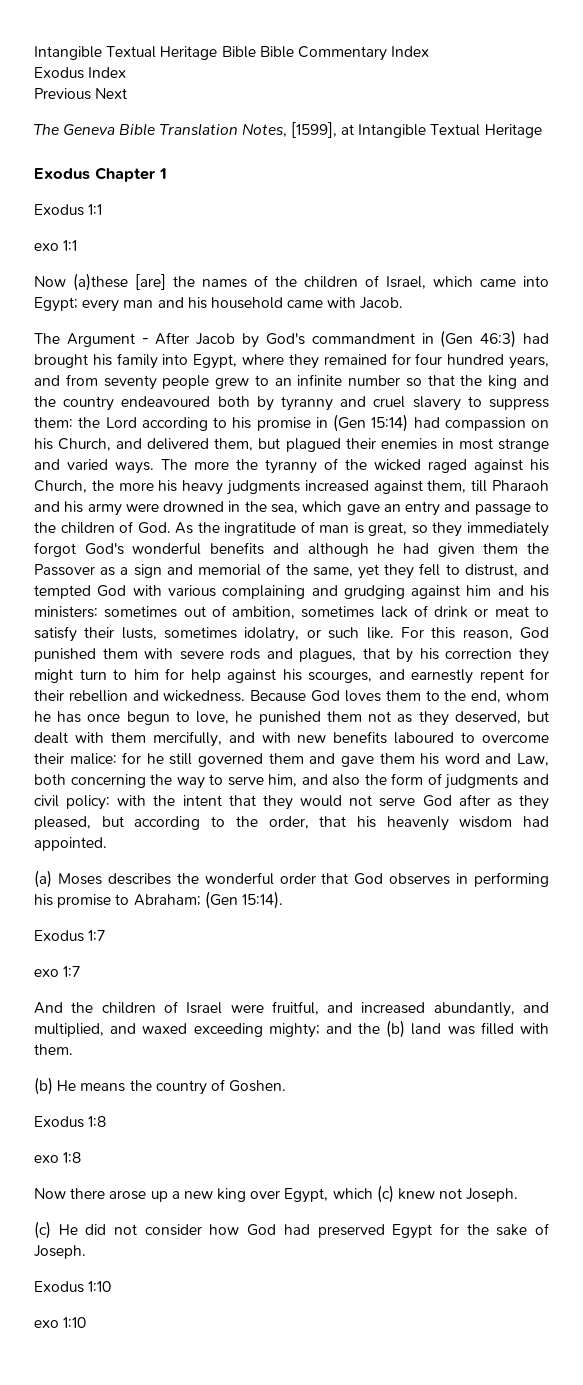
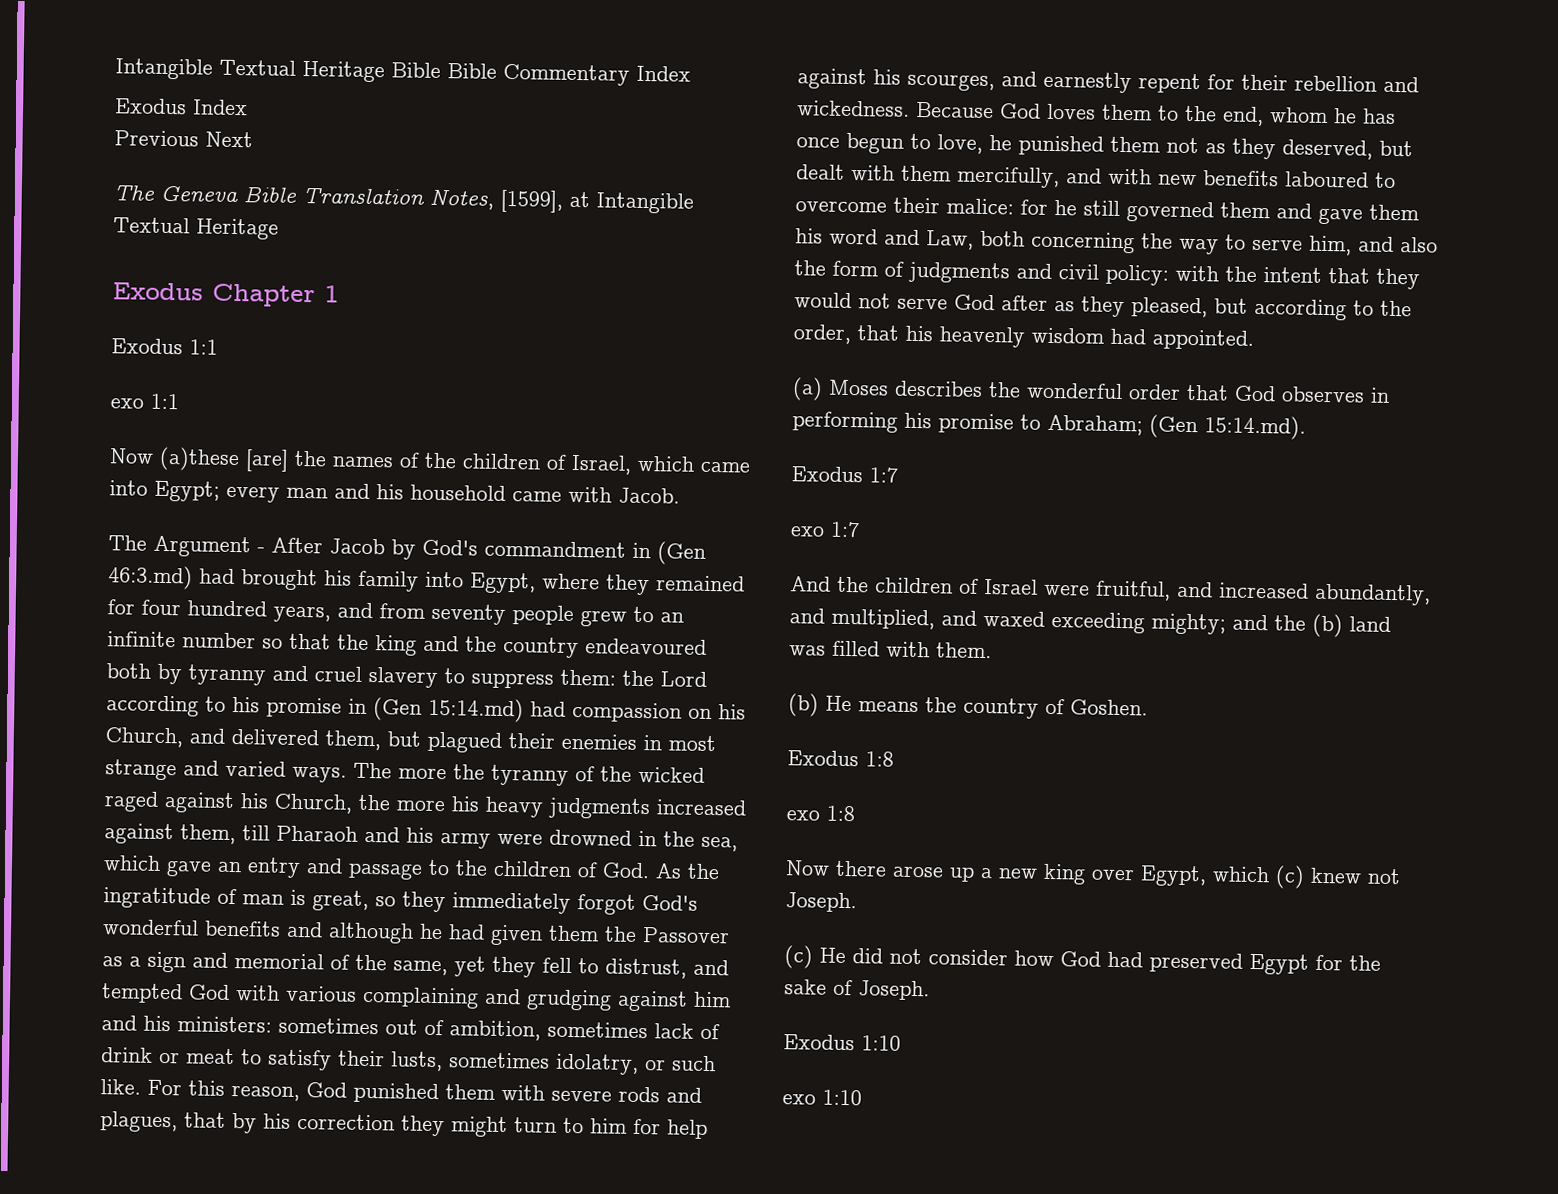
- The Argument - After Jacob by God's commandment in (Gen 46:3) had brought his family into Egypt, where they remained for four hundred years, and from seventy people grew to an infinite number so that the king and the country endeavoured both by tyranny and cruel slavery to suppress them:
+ The Argument - After Jacob by God's commandment in (Gen 46:3.md) had brought his family into Egypt, where they remained for four hundred years, and from seventy people grew to an infinite number so that the king and the country endeavoured both by tyranny and cruel slavery to suppress them:
- the Lord according to his promise in (Gen 15:14) had compassion on his Church, and delivered them, but plagued their enemies in most strange and varied ways.
+ the Lord according to his promise in (Gen 15:14.md) had compassion on his Church, and delivered them, but plagued their enemies in most strange and varied ways.
- (a) Moses describes the wonderful order that God observes in performing his promise to Abraham; (Gen 15:14).
+ (a) Moses describes the wonderful order that God observes in performing his promise to Abraham; (Gen 15:14.md).

